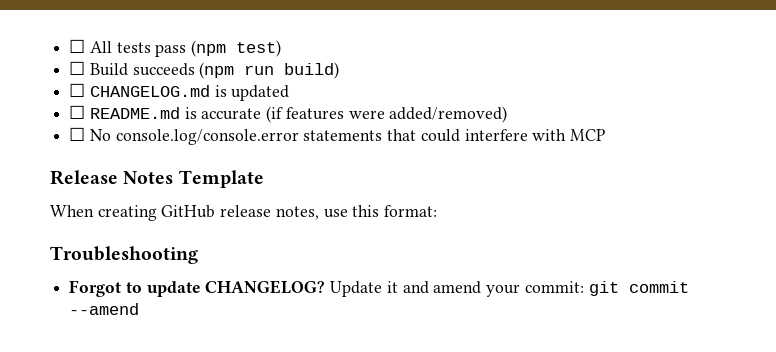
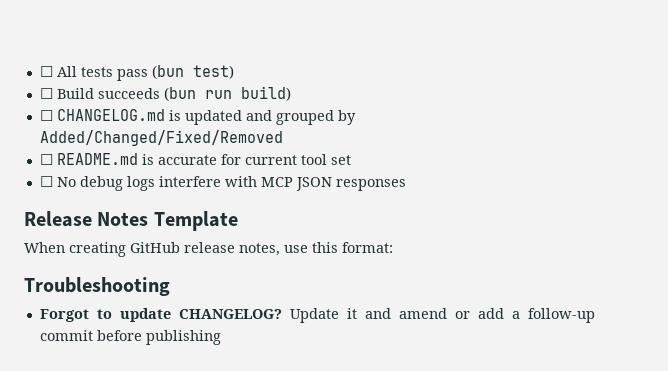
- ☐ All tests pass (npm test)
+ ☐ All tests pass (bun test)
- ☐ Build succeeds (npm run build)
+ ☐ Build succeeds (bun run build)
- ☐ CHANGELOG.md is updated
+ ☐ CHANGELOG.md is updated and grouped by Added/Changed/Fixed/Removed
- ☐ README.md is accurate (if features were added/removed)
- ☐ No console.log/console.error statements that could interfere with MCP
+ ☐ README.md is accurate for current tool set
+ ☐ No debug logs interfere with MCP JSON responses
- Update it and amend your commit: git commit --amend
+ Update it and amend or add a follow-up commit before publishing

